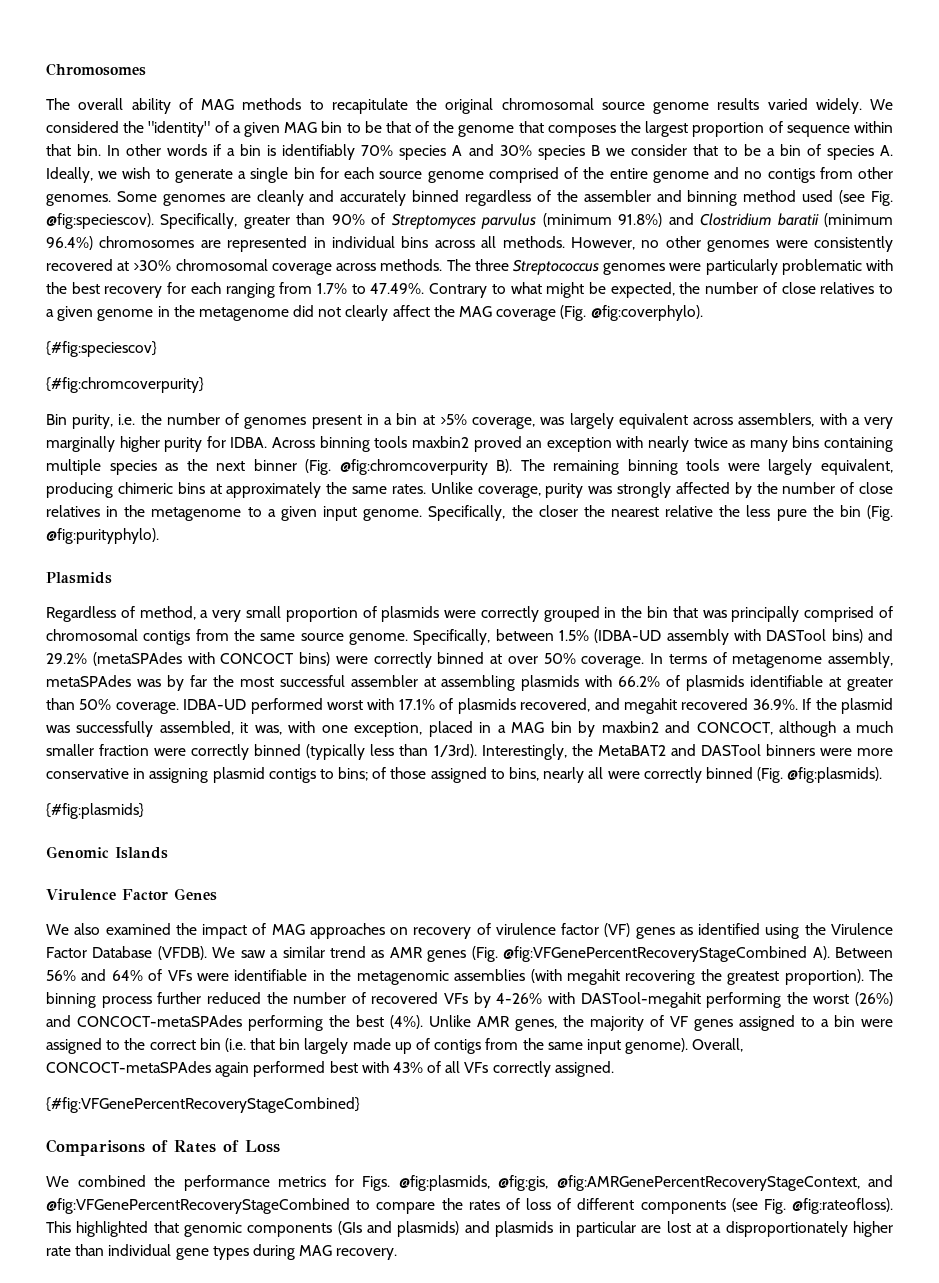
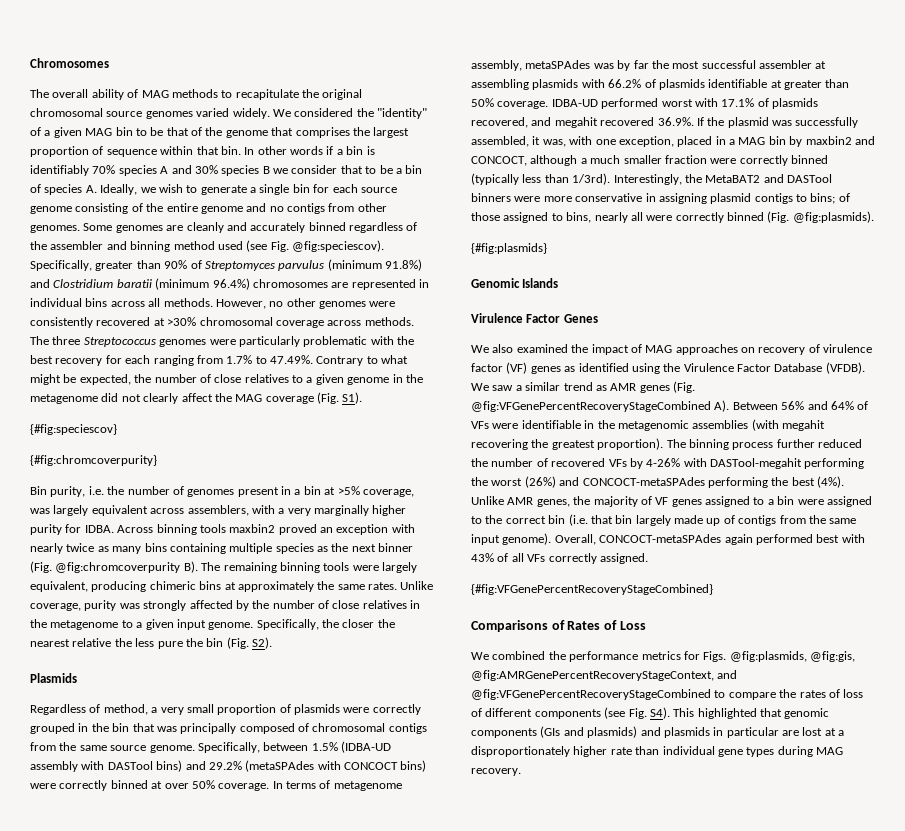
- The overall ability of MAG methods to recapitulate the original chromosomal source genome results varied widely.
+ The overall ability of MAG methods to recapitulate the original chromosomal source genomes varied widely.
- We considered the "identity" of a given MAG bin to be that of the genome that composes the largest proportion of sequence within that bin.
+ We considered the "identity" of a given MAG bin to be that of the genome that comprises the largest proportion of sequence within that bin.
- In other words if a bin is identifiably 70% species A and 30% species B we consider that to be a bin of species A. Ideally, we wish to generate a single bin for each source genome comprised of the entire genome and no contigs from other genomes.
+ In other words if a bin is identifiably 70% species A and 30% species B we consider that to be a bin of species A. Ideally, we wish to generate a single bin for each source genome consisting of the entire genome and no contigs from other genomes.
- The three Streptococcus genomes were particularly problematic with the best recovery for each ranging from 1.7% to 47.49%. Contrary to what might be expected, the number of close relatives to a given genome in the metagenome did not clearly affect the MAG coverage (Fig. @fig:coverphylo).
+ The three Streptococcus genomes were particularly problematic with the best recovery for each ranging from 1.7% to 47.49%. Contrary to what might be expected, the number of close relatives to a given genome in the metagenome did not clearly affect the MAG coverage (Fig. S1).
- Specifically, the closer the nearest relative the less pure the bin (Fig. @fig:purityphylo).
+ Specifically, the closer the nearest relative the less pure the bin (Fig. S2).
- Regardless of method, a very small proportion of plasmids were correctly grouped in the bin that was principally comprised of chromosomal contigs from the same source genome.
+ Regardless of method, a very small proportion of plasmids were correctly grouped in the bin that was principally composed of chromosomal contigs from the same source genome.
- We combined the performance metrics for Figs. @fig:plasmids, @fig:gis, @fig:AMRGenePercentRecoveryStageContext, and @fig:VFGenePercentRecoveryStageCombined to compare the rates of loss of different components (see Fig. @fig:rateofloss). This highlighted that genomic components (GIs and plasmids) and plasmids in particular are lost at a disproportionately higher rate than individual gene types during MAG recovery.
+ We combined the performance metrics for Figs. @fig:plasmids, @fig:gis, @fig:AMRGenePercentRecoveryStageContext, and @fig:VFGenePercentRecoveryStageCombined to compare the rates of loss of different components (see Fig. S4). This highlighted that genomic components (GIs and plasmids) and plasmids in particular are lost at a disproportionately higher rate than individual gene types during MAG recovery.

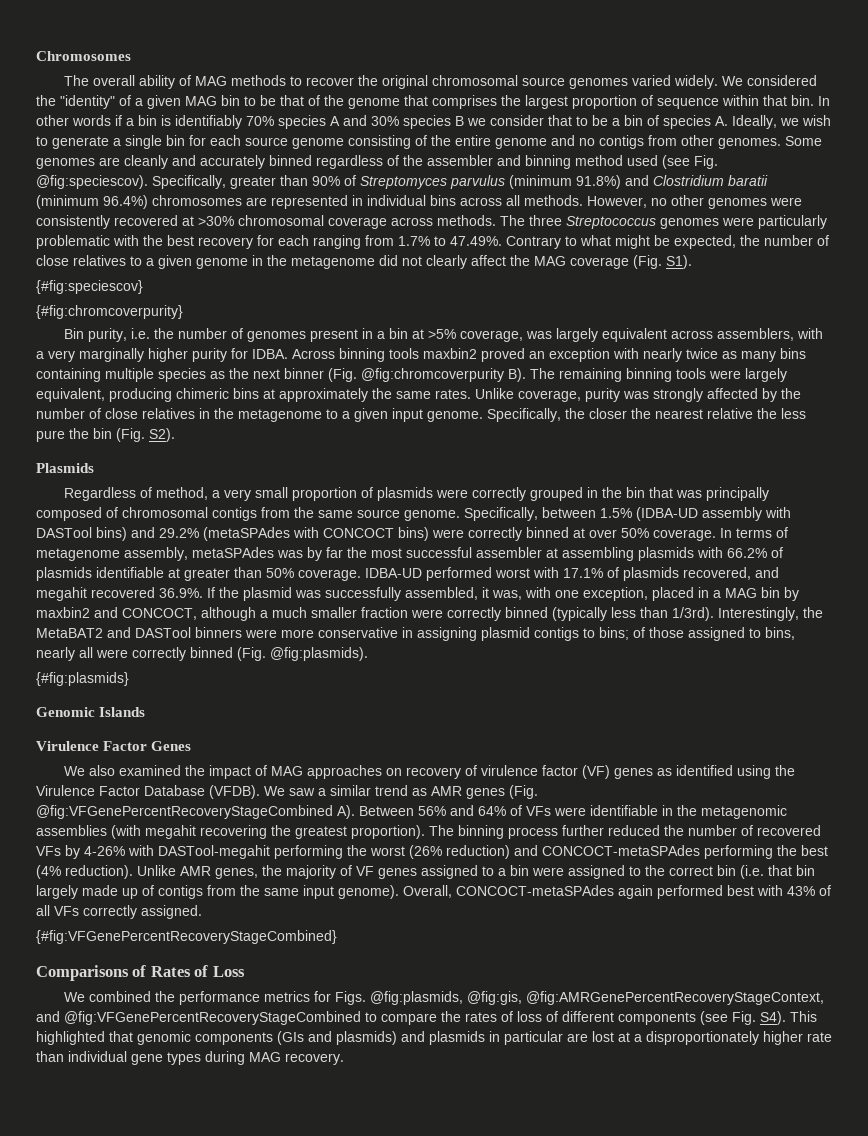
- The overall ability of MAG methods to recapitulate the original chromosomal source genomes varied widely.
+ The overall ability of MAG methods to recover the original chromosomal source genomes varied widely.
- The binning process further reduced the number of recovered VFs by 4-26% with DASTool-megahit performing the worst (26%) and CONCOCT-metaSPAdes performing the best (4%).
+ The binning process further reduced the number of recovered VFs by 4-26% with DASTool-megahit performing the worst (26% reduction) and CONCOCT-metaSPAdes performing the best (4% reduction).

